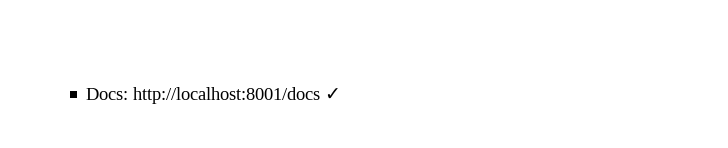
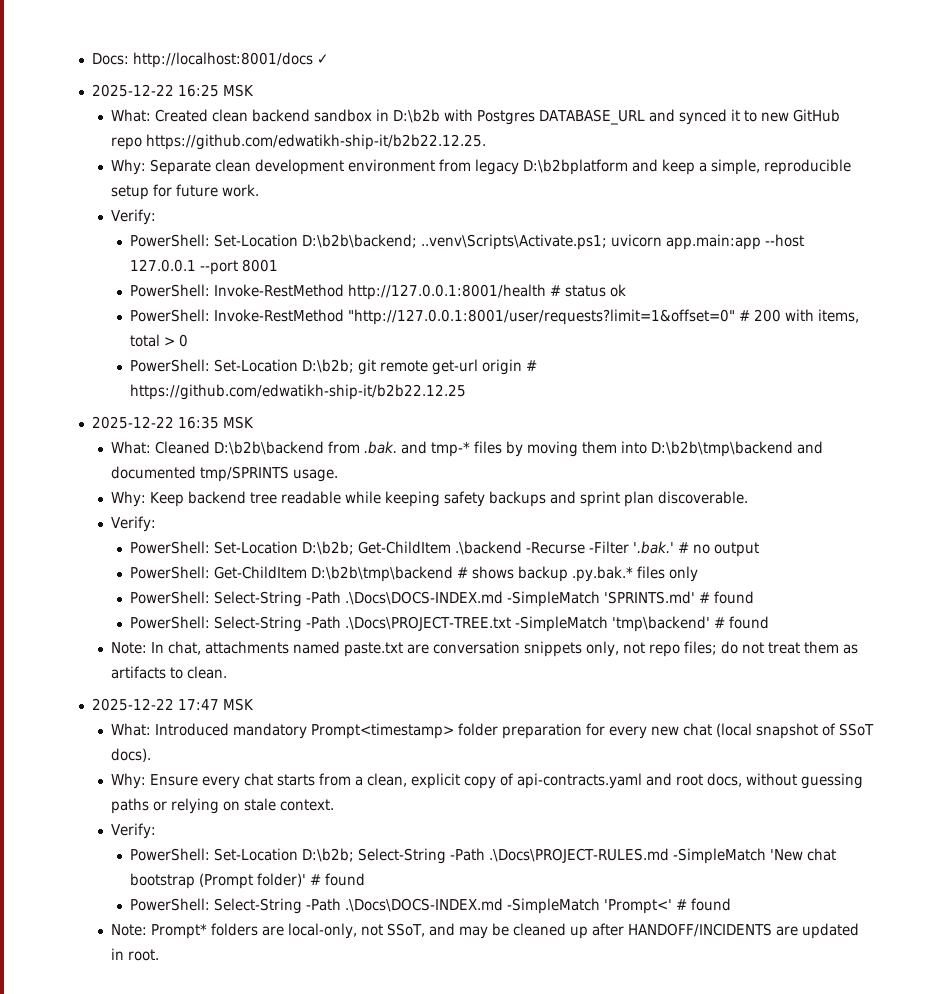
+ 2025-12-22 16:25 MSK
+ What: Created clean backend sandbox in D:\b2b with Postgres DATABASE_URL and synced it to new GitHub repo https://github.com/edwatikh-ship-it/b2b22.12.25.
+ Why: Separate clean development environment from legacy D:\b2bplatform and keep a simple, reproducible setup for future work.
+ Verify:
+ PowerShell: Set-Location D:\b2b\backend; ..venv\Scripts\Activate.ps1; uvicorn app.main:app --host 127.0.0.1 --port 8001
+ PowerShell: Invoke-RestMethod http://127.0.0.1:8001/health # status ok
+ PowerShell: Invoke-RestMethod "http://127.0.0.1:8001/user/requests?limit=1&offset=0" # 200 with items, total > 0
+ PowerShell: Set-Location D:\b2b; git remote get-url origin # https://github.com/edwatikh-ship-it/b2b22.12.25
+ 2025-12-22 16:35 MSK
+ What: Cleaned D:\b2b\backend from .bak. and tmp-* files by moving them into D:\b2b\tmp\backend and documented tmp/SPRINTS usage.
+ Why: Keep backend tree readable while keeping safety backups and sprint plan discoverable.
+ Verify:
+ PowerShell: Set-Location D:\b2b; Get-ChildItem .\backend -Recurse -Filter '.bak.' # no output
+ PowerShell: Get-ChildItem D:\b2b\tmp\backend # shows backup .py.bak.* files only
+ PowerShell: Select-String -Path .\Docs\DOCS-INDEX.md -SimpleMatch 'SPRINTS.md' # found
+ PowerShell: Select-String -Path .\Docs\PROJECT-TREE.txt -SimpleMatch 'tmp\backend' # found
+ Note: In chat, attachments named paste.txt are conversation snippets only, not repo files; do not treat them as artifacts to clean.
+ 2025-12-22 17:47 MSK
+ What: Introduced mandatory Prompt<timestamp> folder preparation for every new chat (local snapshot of SSoT docs).
+ Why: Ensure every chat starts from a clean, explicit copy of api-contracts.yaml and root docs, without guessing paths or relying on stale context.
+ Verify:
+ PowerShell: Set-Location D:\b2b; Select-String -Path .\Docs\PROJECT-RULES.md -SimpleMatch 'New chat bootstrap (Prompt folder)' # found
+ PowerShell: Select-String -Path .\Docs\DOCS-INDEX.md -SimpleMatch 'Prompt<' # found
+ Note: Prompt* folders are local-only, not SSoT, and may be cleaned up after HANDOFF/INCIDENTS are updated in root.

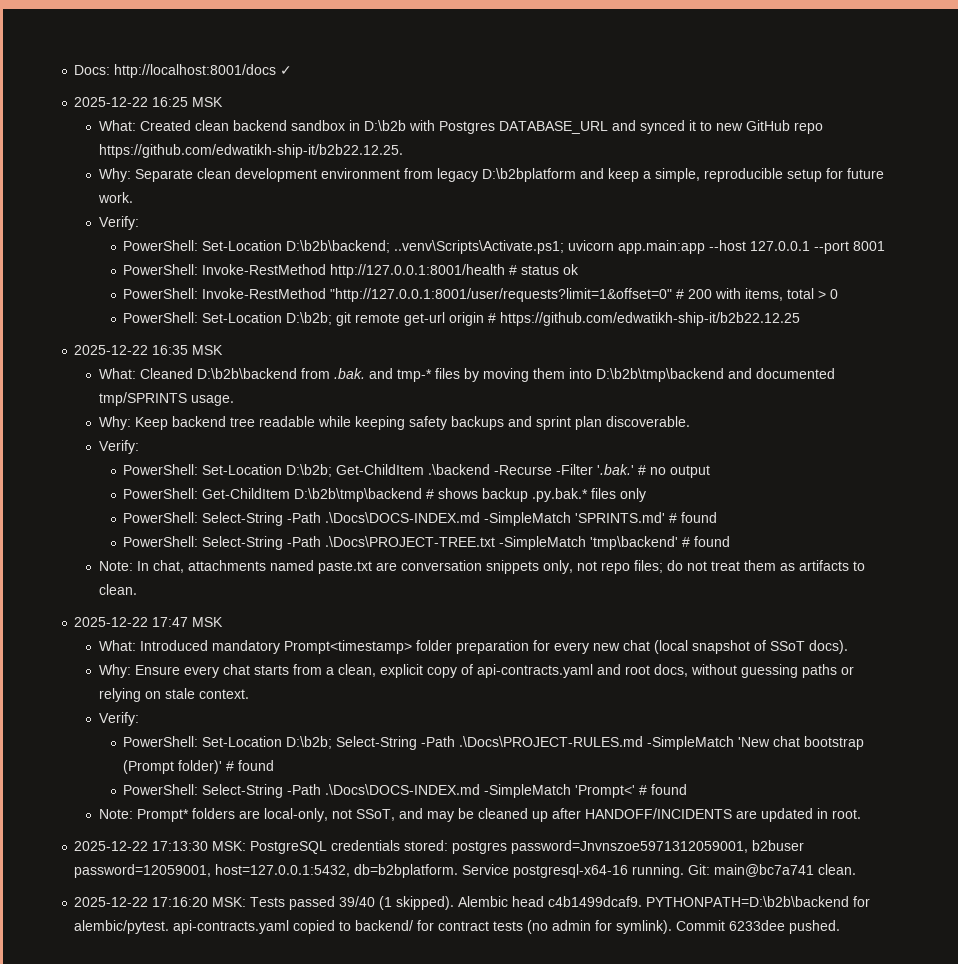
+ 2025-12-22 17:13:30 MSK: PostgreSQL credentials stored: postgres password=Jnvnszoe5971312059001, b2buser password=12059001, host=127.0.0.1:5432, db=b2bplatform. Service postgresql-x64-16 running. Git: main@bc7a741 clean.
+ 2025-12-22 17:16:20 MSK: Tests passed 39/40 (1 skipped). Alembic head c4b1499dcaf9. PYTHONPATH=D:\b2b\backend for alembic/pytest. api-contracts.yaml copied to backend/ for contract tests (no admin for symlink). Commit 6233dee pushed.

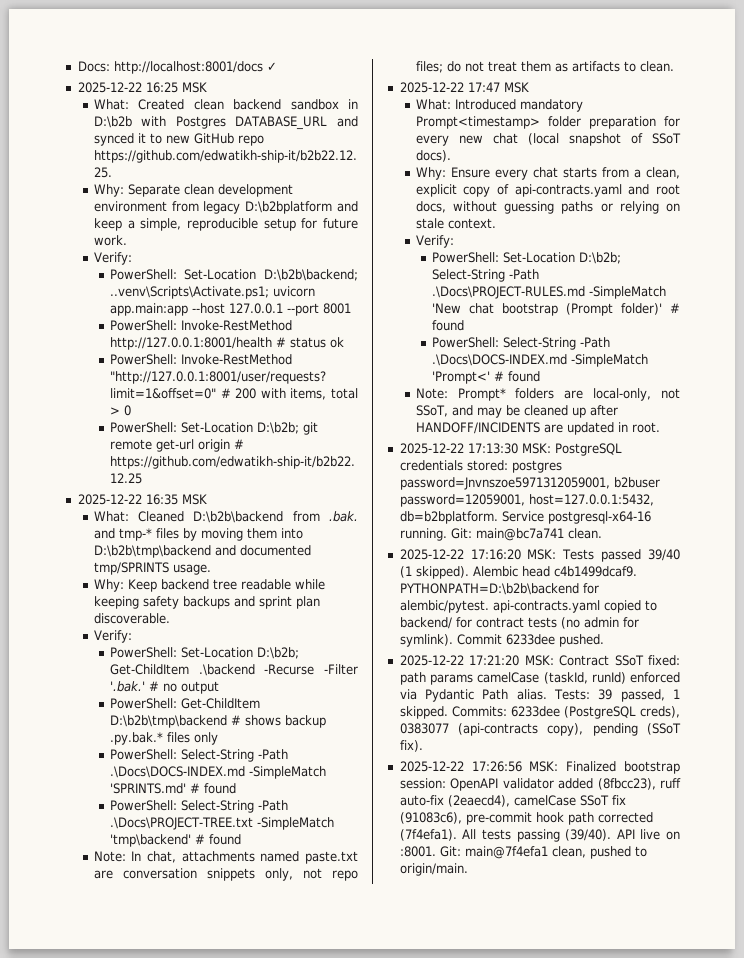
+ 2025-12-22 17:21:20 MSK: Contract SSoT fixed: path params camelCase (taskId, runId) enforced via Pydantic Path alias. Tests: 39 passed, 1 skipped. Commits: 6233dee (PostgreSQL creds), 0383077 (api-contracts copy), pending (SSoT fix).
+ 2025-12-22 17:26:56 MSK: Finalized bootstrap session: OpenAPI validator added (8fbcc23), ruff auto-fix (2eaecd4), camelCase SSoT fix (91083c6), pre-commit hook path corrected (7f4efa1). All tests passing (39/40). API live on :8001. Git: main@7f4efa1 clean, pushed to origin/main.

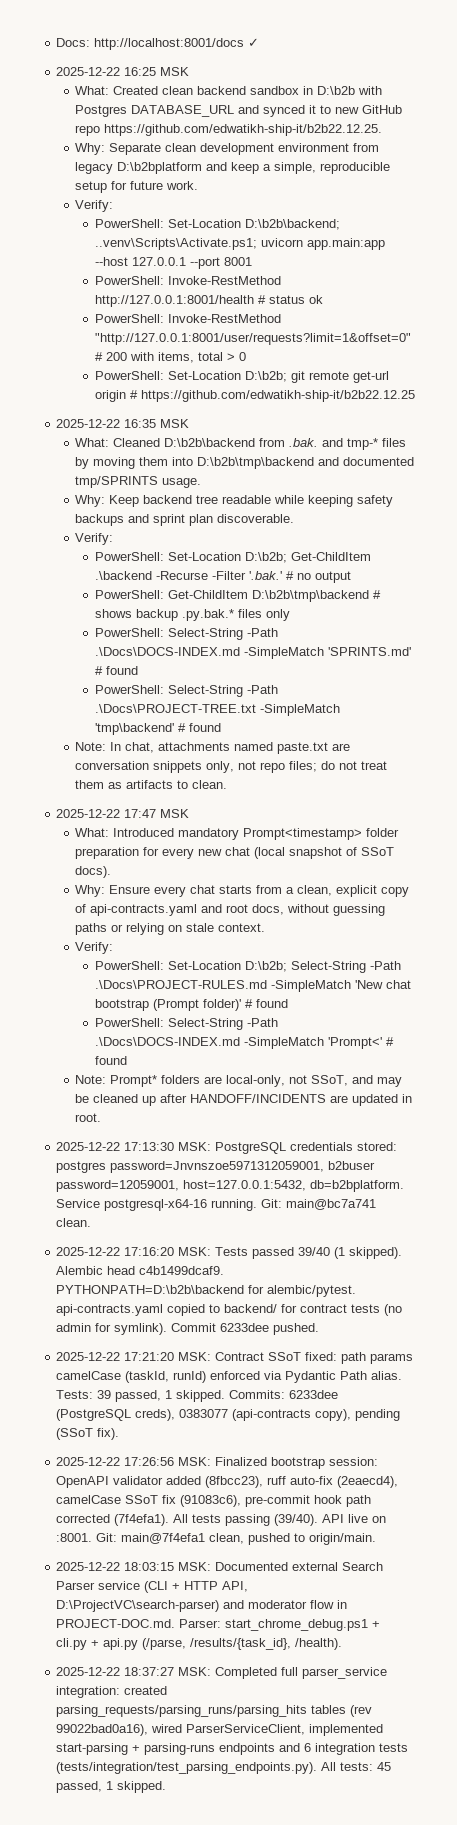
+ 2025-12-22 18:03:15 MSK: Documented external Search Parser service (CLI + HTTP API, D:\ProjectVC\search-parser) and moderator flow in PROJECT-DOC.md. Parser: start_chrome_debug.ps1 + cli.py + api.py (/parse, /results/{task_id}, /health).
+ 2025-12-22 18:37:27 MSK: Completed full parser_service integration: created parsing_requests/parsing_runs/parsing_hits tables (rev 99022bad0a16), wired ParserServiceClient, implemented start-parsing + parsing-runs endpoints and 6 integration tests (tests/integration/test_parsing_endpoints.py). All tests: 45 passed, 1 skipped.

